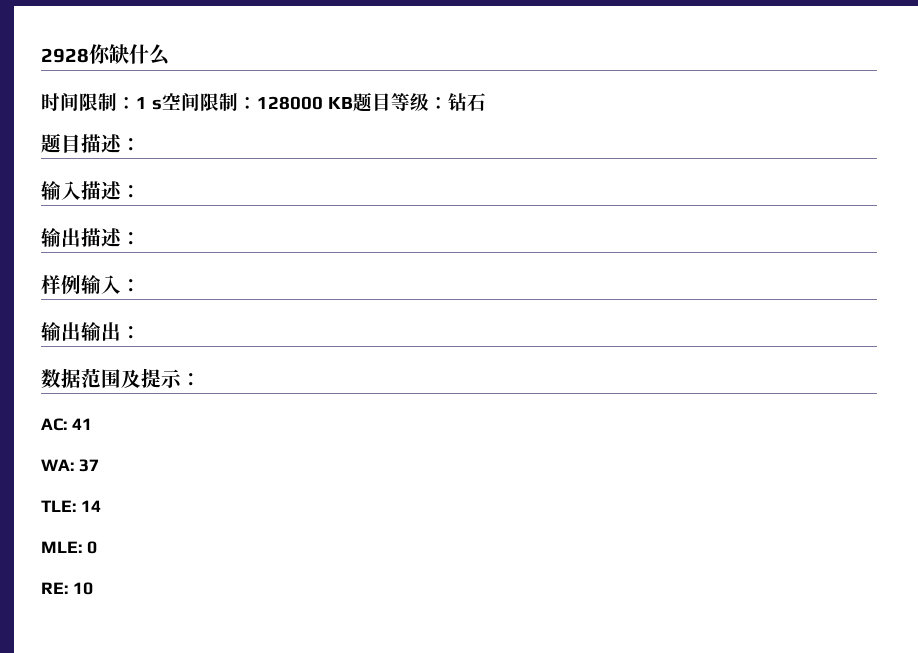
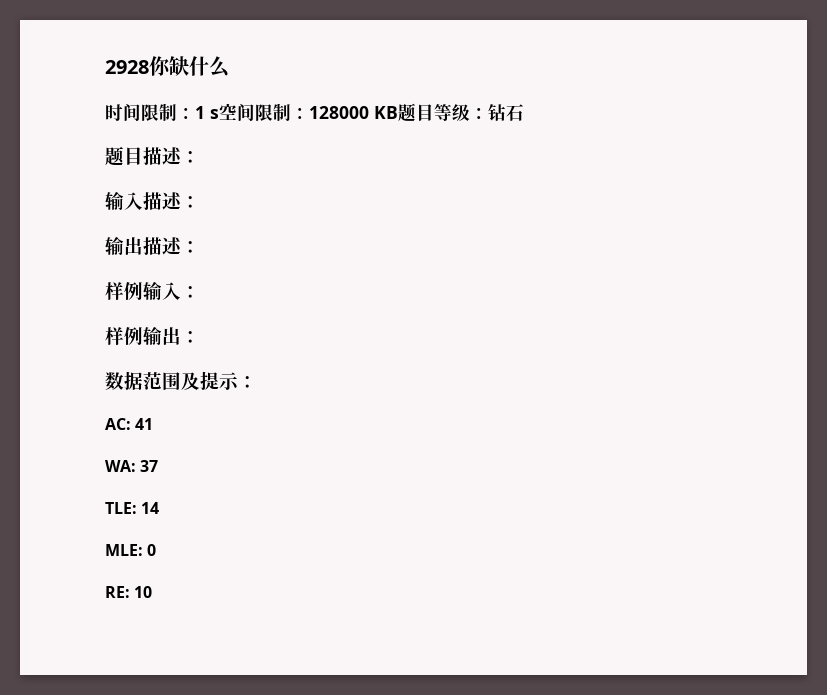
- 输出输出：
+ 样例输出：

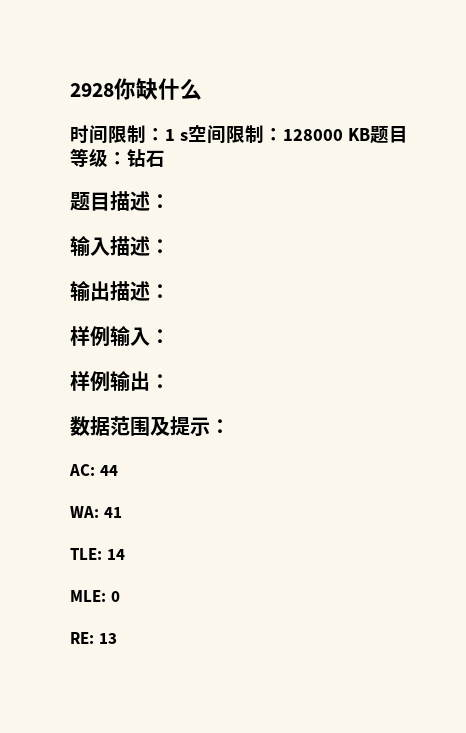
- AC: 41
+ AC: 44
- WA: 37
+ WA: 41
- RE: 10
+ RE: 13

